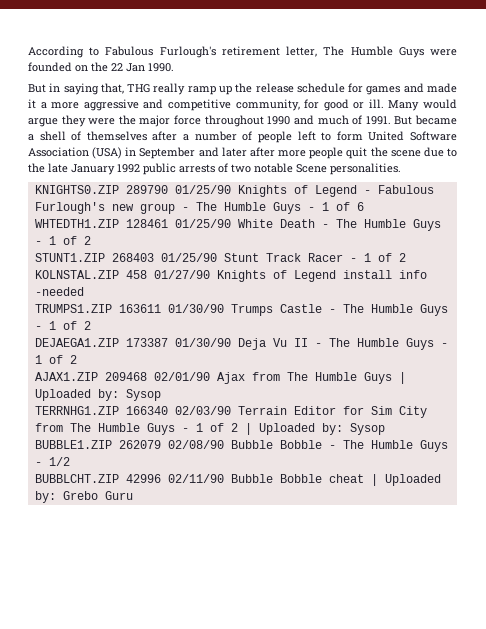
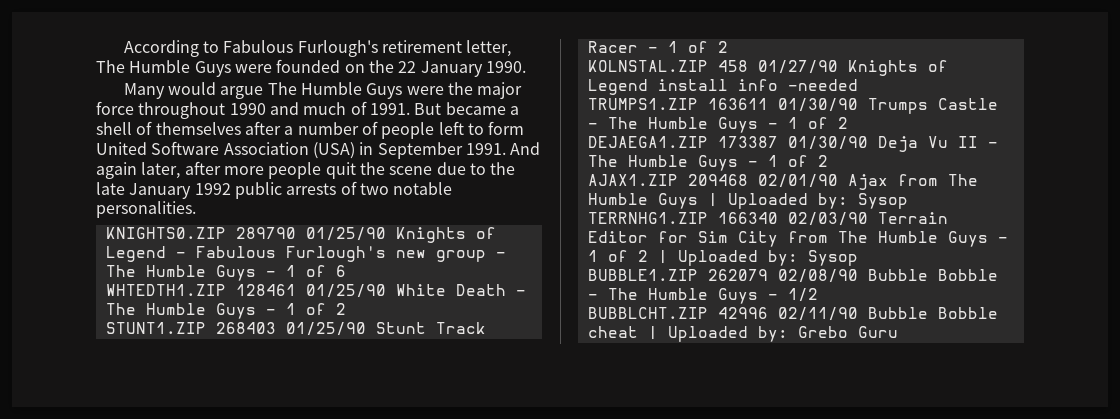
- According to Fabulous Furlough's retirement letter, The Humble Guys were founded on the 22 Jan 1990.
+ According to Fabulous Furlough's retirement letter, The Humble Guys were founded on the 22 January 1990.
- But in saying that, THG really ramp up the release schedule for games and made it a more aggressive and competitive community, for good or ill. Many would argue they were the major force throughout 1990 and much of 1991.
+ Many would argue The Humble Guys were the major force throughout 1990 and much of 1991.
- But became a shell of themselves after a number of people left to form United Software Association (USA) in September and later after more people quit the scene due to the late January 1992 public arrests of two notable Scene personalities.
+ But became a shell of themselves after a number of people left to form United Software Association (USA) in September 1991. And again later, after more people quit the scene due to the late January 1992 public arrests of two notable personalities.

